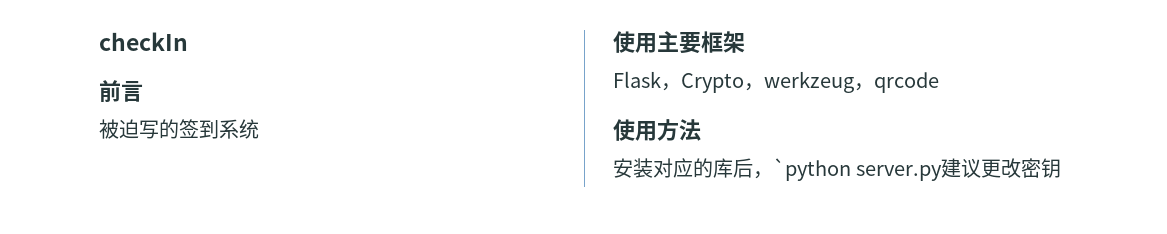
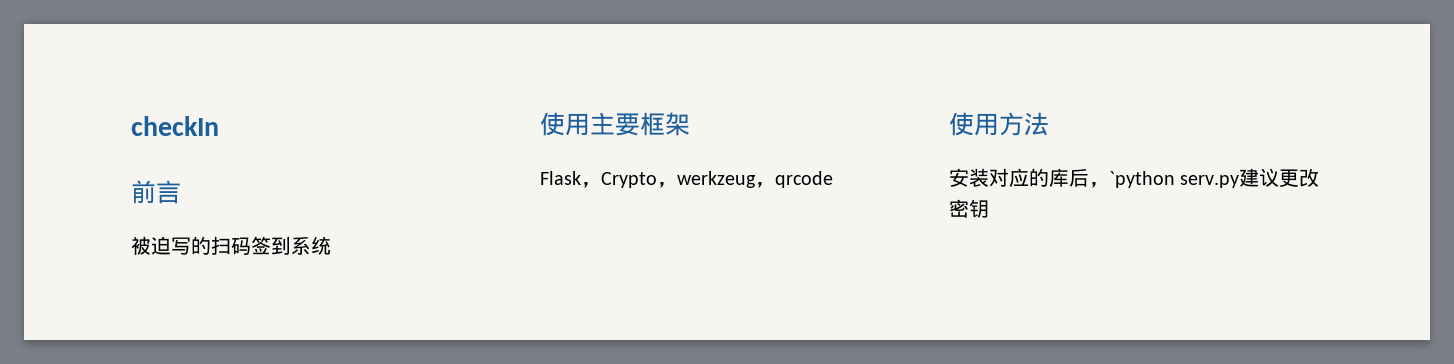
- 被迫写的签到系统
+ 被迫写的扫码签到系统
- 安装对应的库后，`python server.py建议更改密钥
+ 安装对应的库后，`python serv.py建议更改密钥

